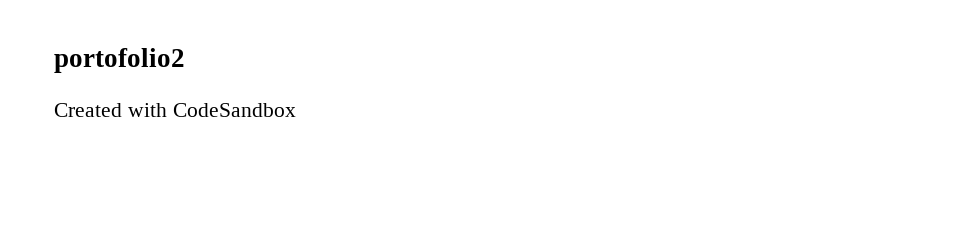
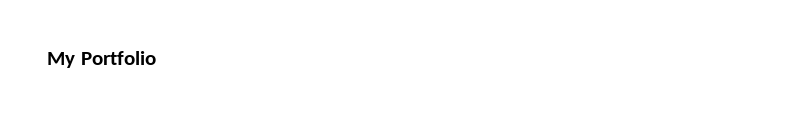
- portofolio2
- Created with CodeSandbox
+ My Portfolio

